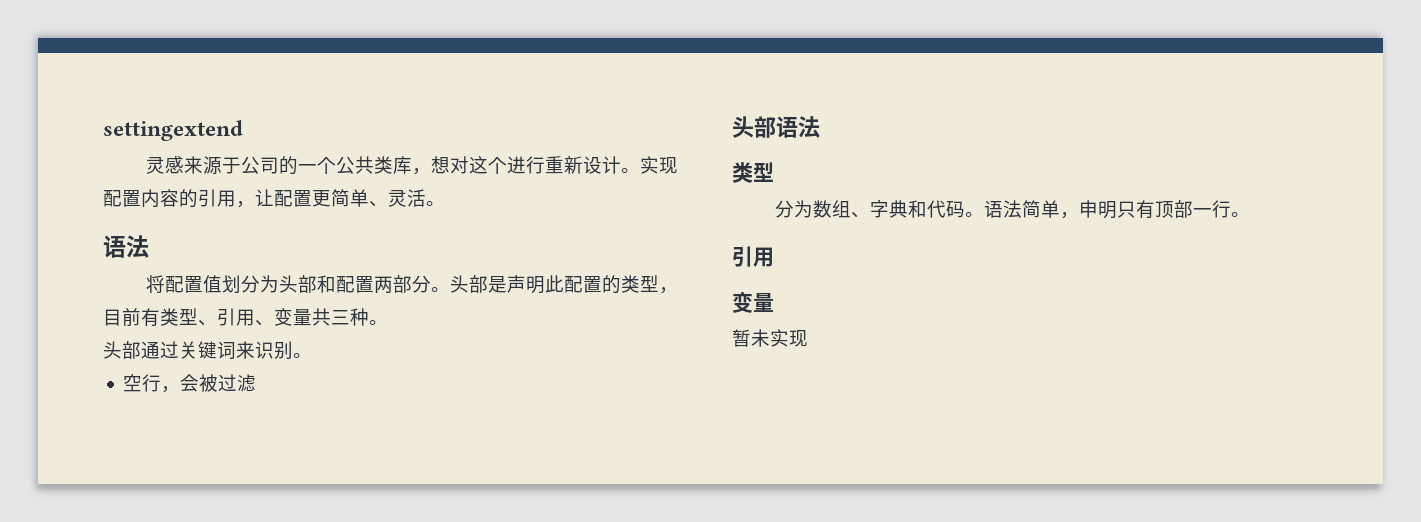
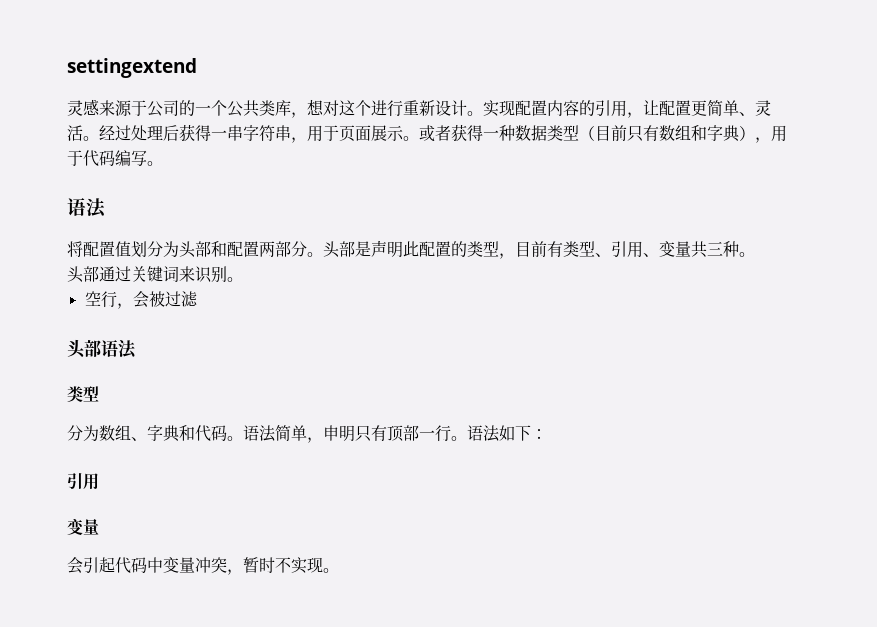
+ 经过处理后获得一串字符串，用于页面展示。或者获得一种数据类型（目前只有数组和字典），用于代码编写。
+ 语法如下：
- 暂未实现
+ 会引起代码中变量冲突，暂时不实现。

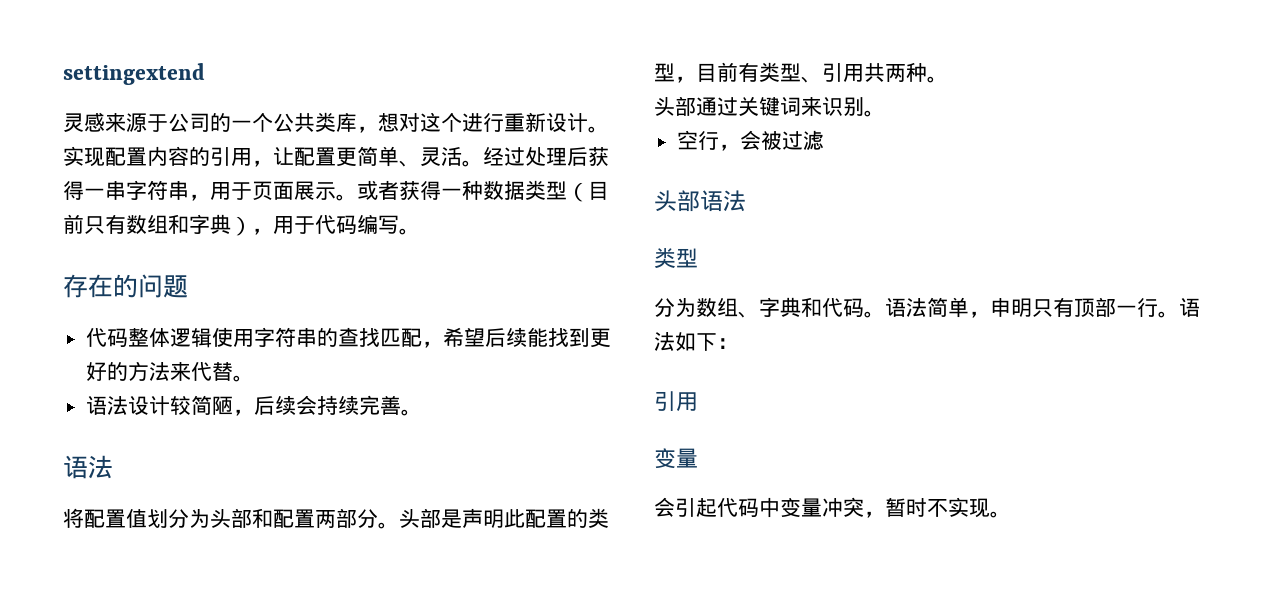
+ 存在的问题
+ 代码整体逻辑使用字符串的查找匹配，希望后续能找到更好的方法来代替。
+ 语法设计较简陋，后续会持续完善。
- 头部是声明此配置的类型，目前有类型、引用、变量共三种。
+ 头部是声明此配置的类型，目前有类型、引用共两种。

